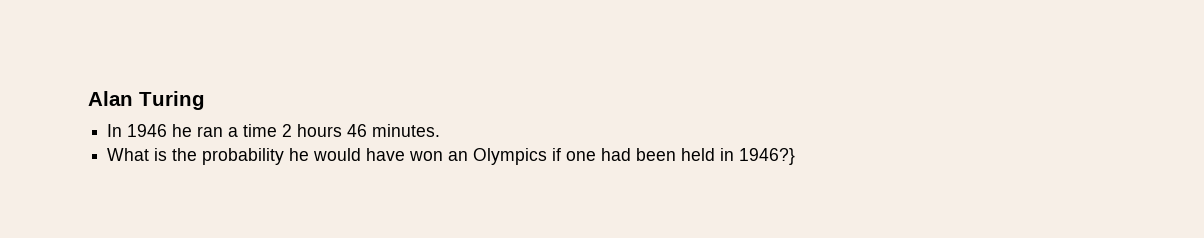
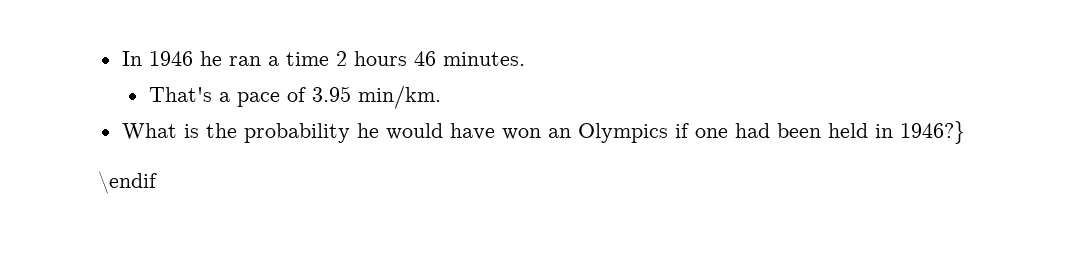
- Alan Turing
+ That's a pace of 3.95 min/km.
+ \endif

